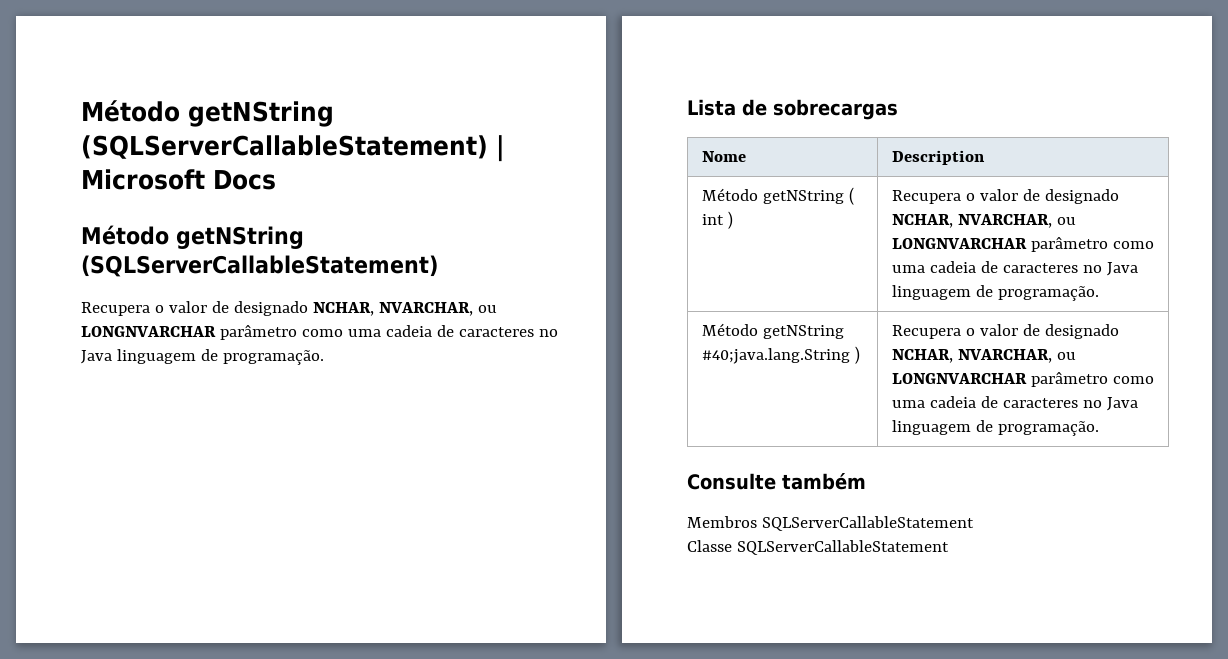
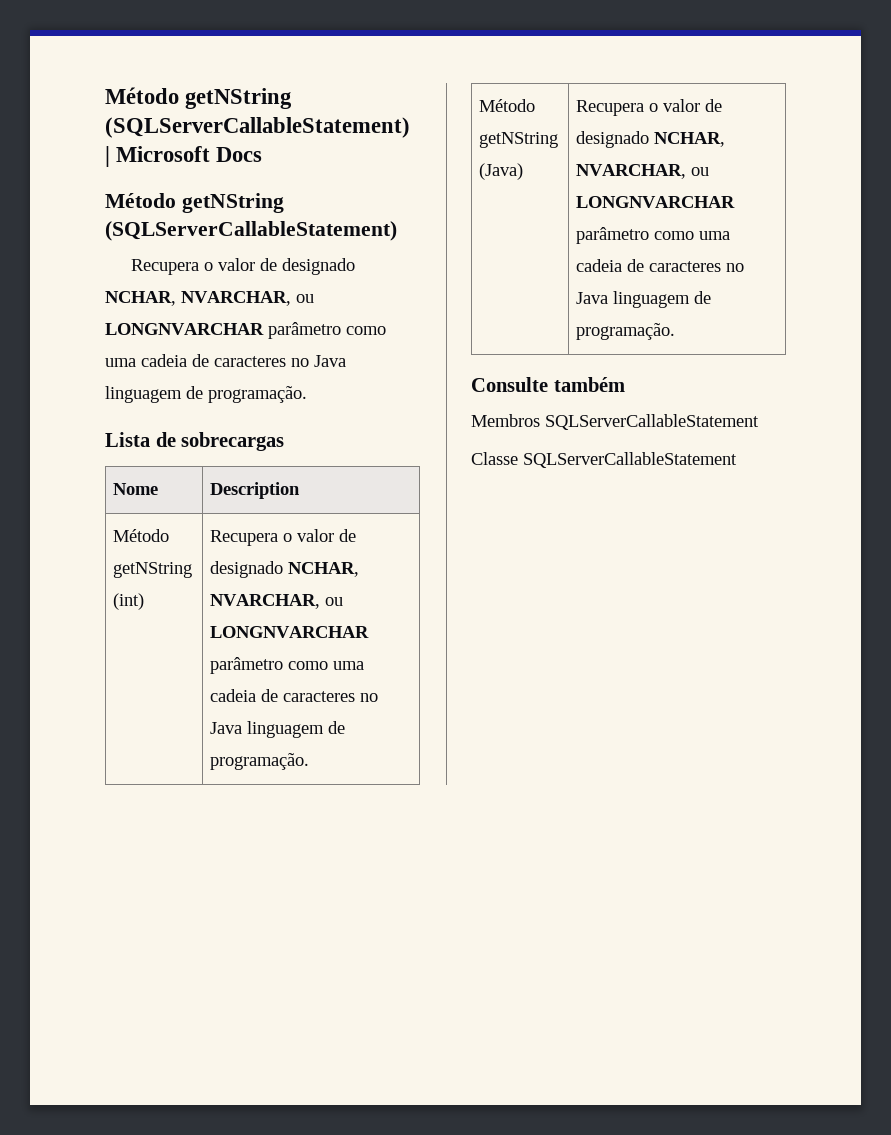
- Método getNString ( int ) | Recupera o valor de designado NCHAR, NVARCHAR, ou LONGNVARCHAR parâmetro como uma cadeia de caracteres no Java linguagem de programação.
+ Método getNString (int) | Recupera o valor de designado NCHAR, NVARCHAR, ou LONGNVARCHAR parâmetro como uma cadeia de caracteres no Java linguagem de programação.
- Método getNString #40;java.lang.String ) | Recupera o valor de designado NCHAR, NVARCHAR, ou LONGNVARCHAR parâmetro como uma cadeia de caracteres no Java linguagem de programação.
+ Método getNString (Java) | Recupera o valor de designado NCHAR, NVARCHAR, ou LONGNVARCHAR parâmetro como uma cadeia de caracteres no Java linguagem de programação.

